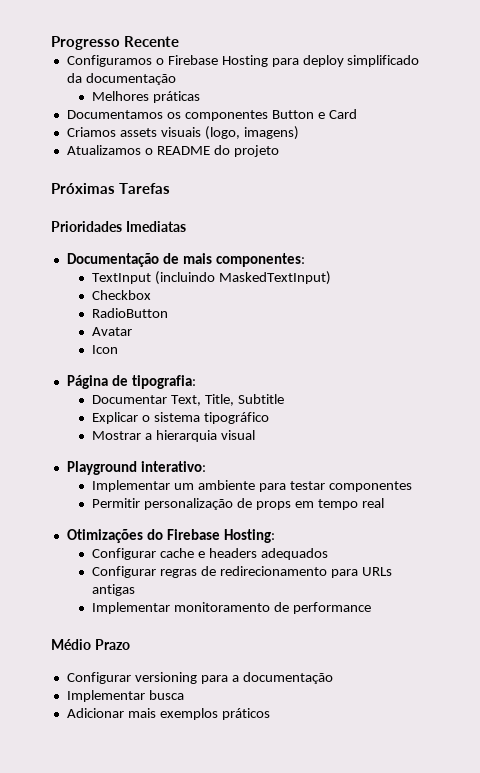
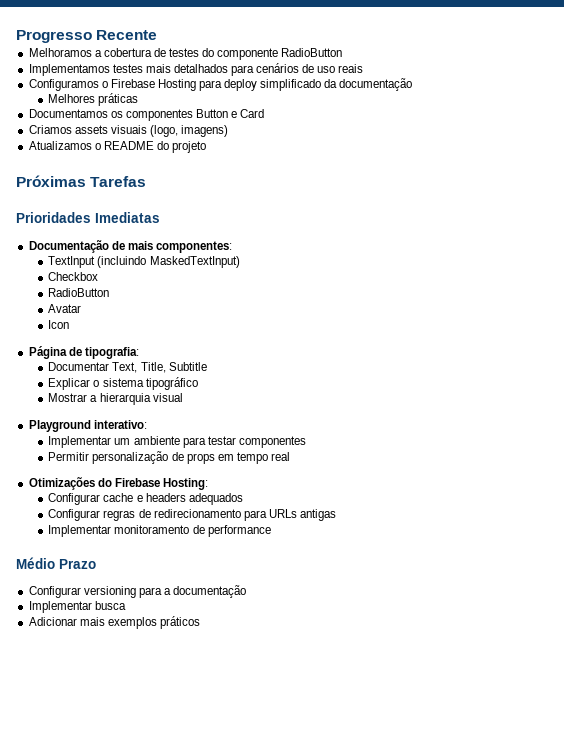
+ Melhoramos a cobertura de testes do componente RadioButton
+ Implementamos testes mais detalhados para cenários de uso reais

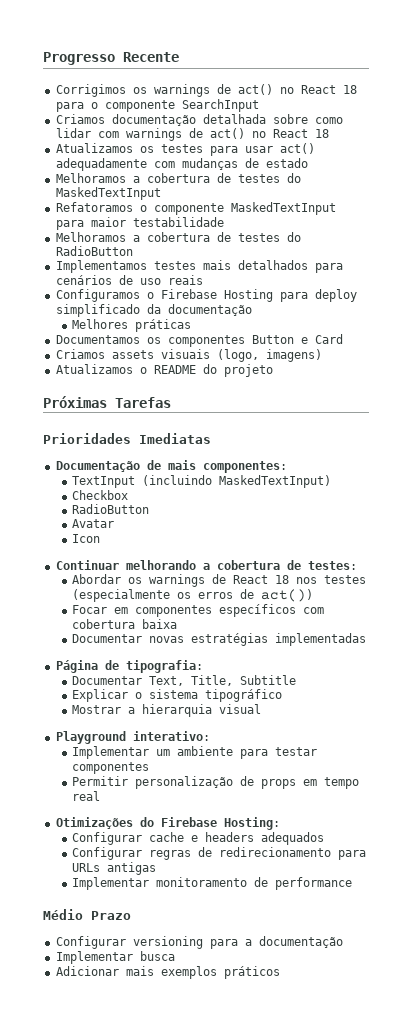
- Melhoramos a cobertura de testes do componente RadioButton
+ Corrigimos os warnings de act() no React 18 para o componente SearchInput
+ Criamos documentação detalhada sobre como lidar com warnings de act() no React 18
+ Atualizamos os testes para usar act() adequadamente com mudanças de estado
+ Melhoramos a cobertura de testes do MaskedTextInput
+ Refatoramos o componente MaskedTextInput para maior testabilidade
+ Melhoramos a cobertura de testes do RadioButton
+ Continuar melhorando a cobertura de testes:
+ Abordar os warnings de React 18 nos testes (especialmente os erros de act())
+ Focar em componentes específicos com cobertura baixa
+ Documentar novas estratégias implementadas

